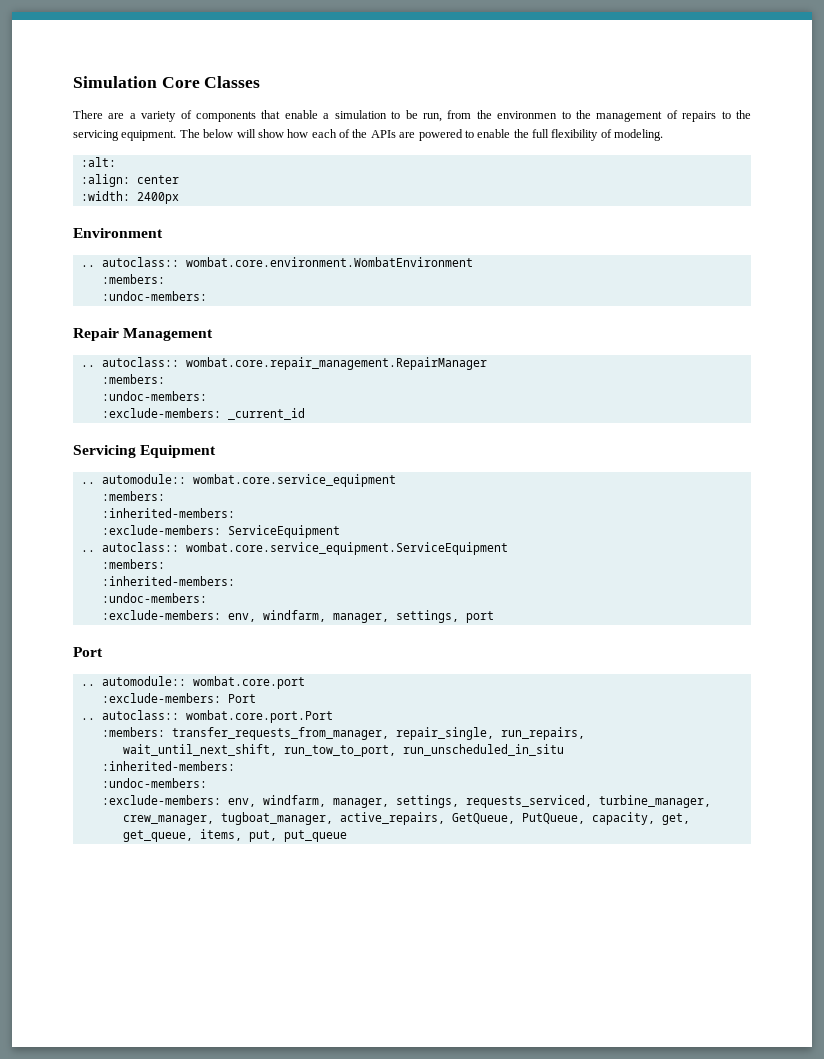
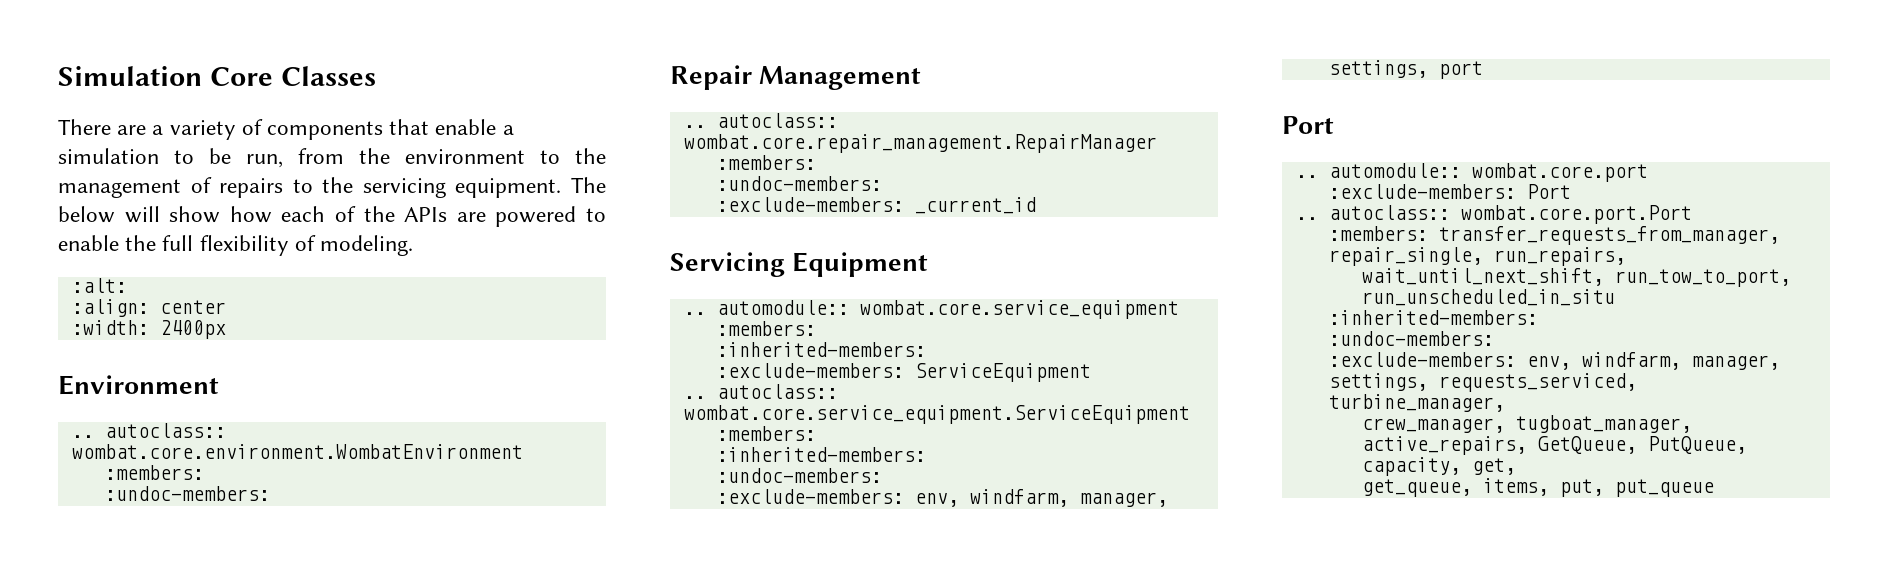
- There are a variety of components that enable a simulation to be run, from the environmen to the management of repairs to the servicing equipment.
+ There are a variety of components that enable a simulation to be run, from the environment to the management of repairs to the servicing equipment.

